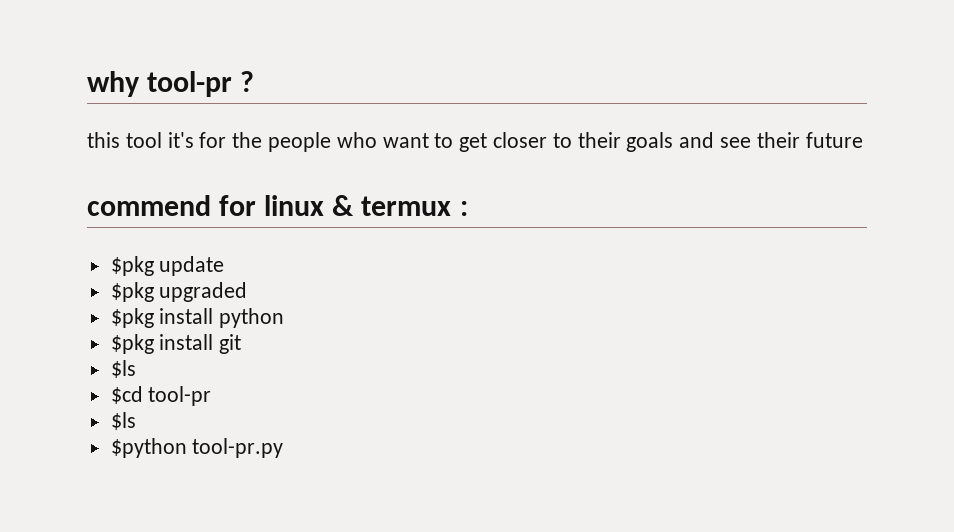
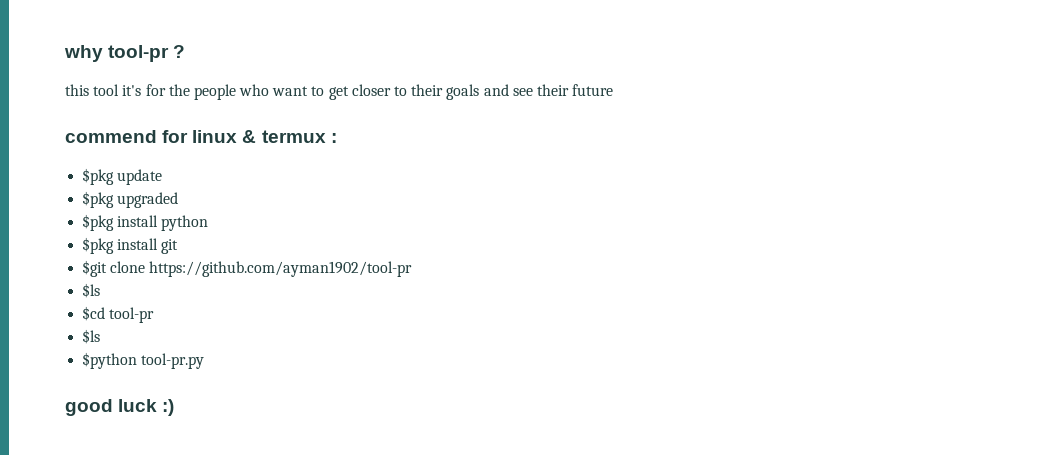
+ $git clone https://github.com/ayman1902/tool-pr
+ good luck :)

